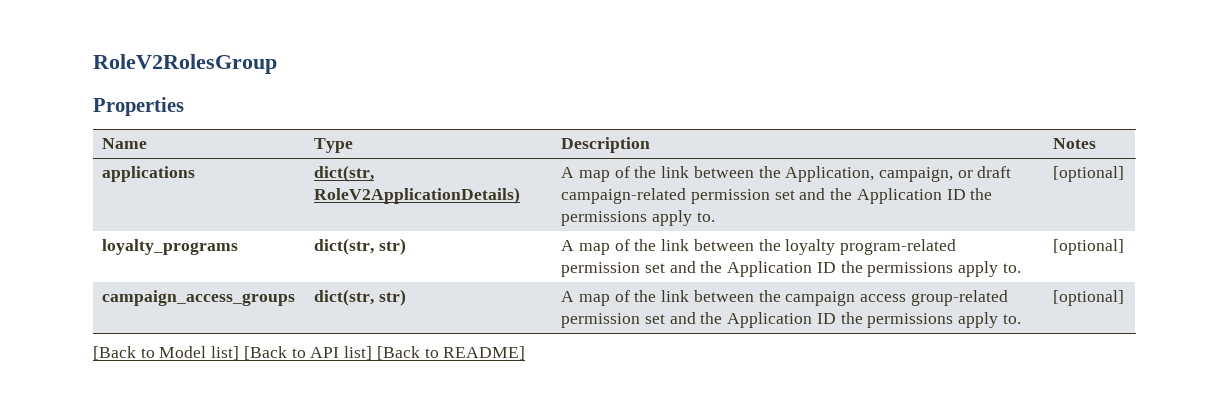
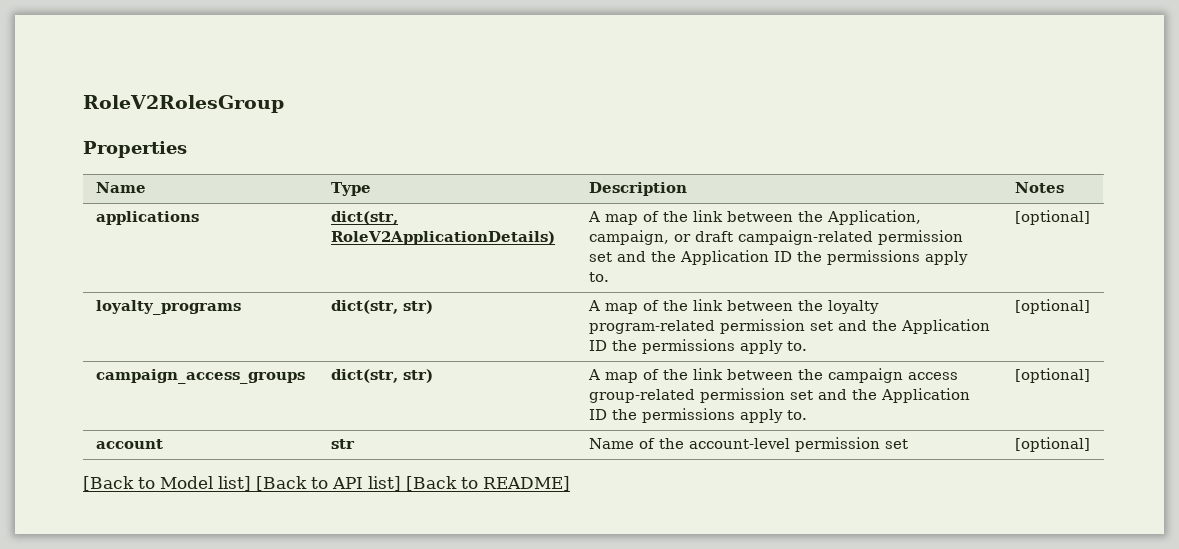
+ account | str | Name of the account-level permission set | [optional]

